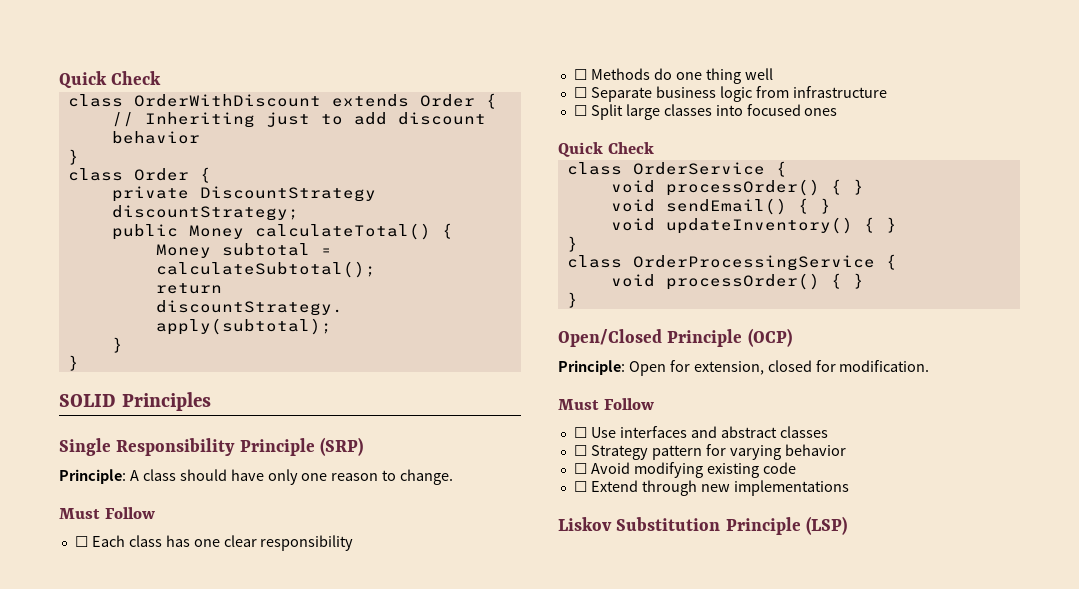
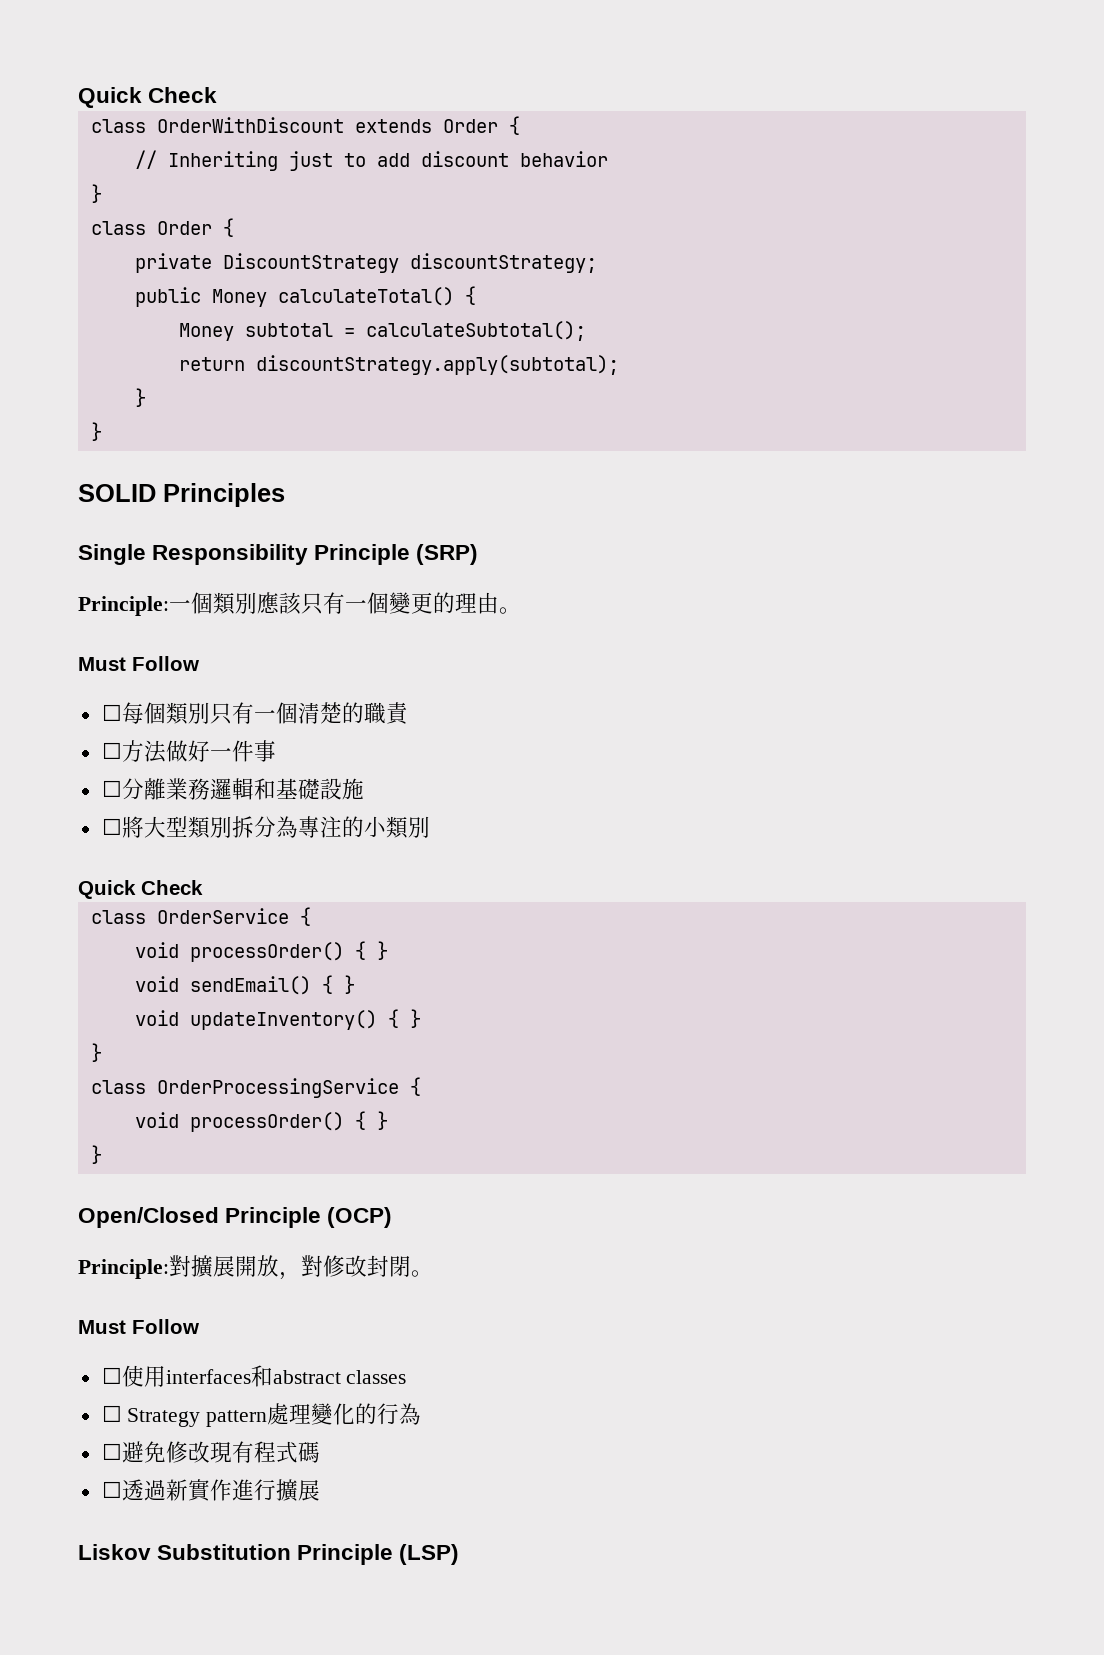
- Principle: A class should have only one reason to change.
+ Principle:一個類別應該只有一個變更的理由。
  Must Follow
- ☐ Each class has one clear responsibility
- ☐ Methods do one thing well
- ☐ Separate business logic from infrastructure
- ☐ Split large classes into focused ones
+ ☐每個類別只有一個清楚的職責
+ ☐方法做好一件事
+ ☐分離業務邏輯和基礎設施
+ ☐將大型類別拆分為專注的小類別
- Principle: Open for extension, closed for modification.
+ Principle:對擴展開放，對修改封閉。
  Must Follow
- ☐ Use interfaces and abstract classes
+ ☐使用interfaces和abstract classes
- ☐ Strategy pattern for varying behavior
- ☐ Avoid modifying existing code
- ☐ Extend through new implementations
+ ☐ Strategy pattern處理變化的行為
+ ☐避免修改現有程式碼
+ ☐透過新實作進行擴展

